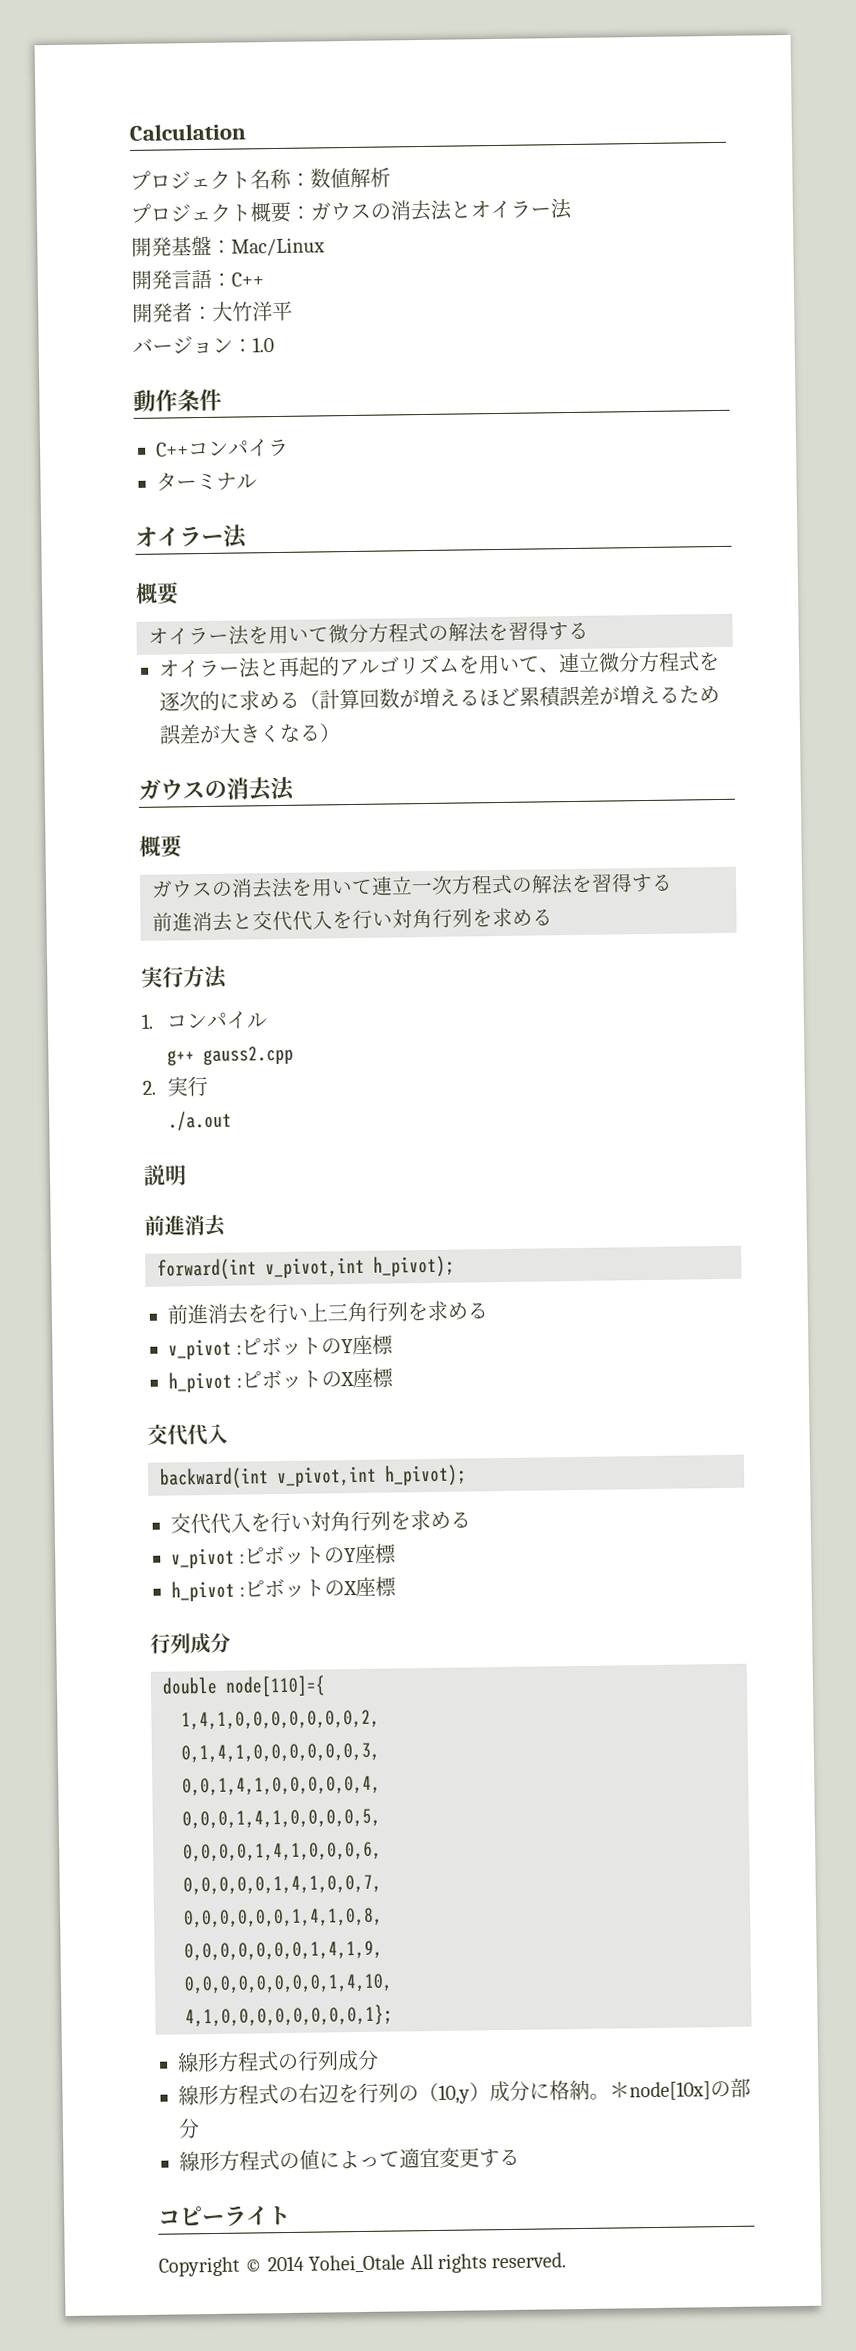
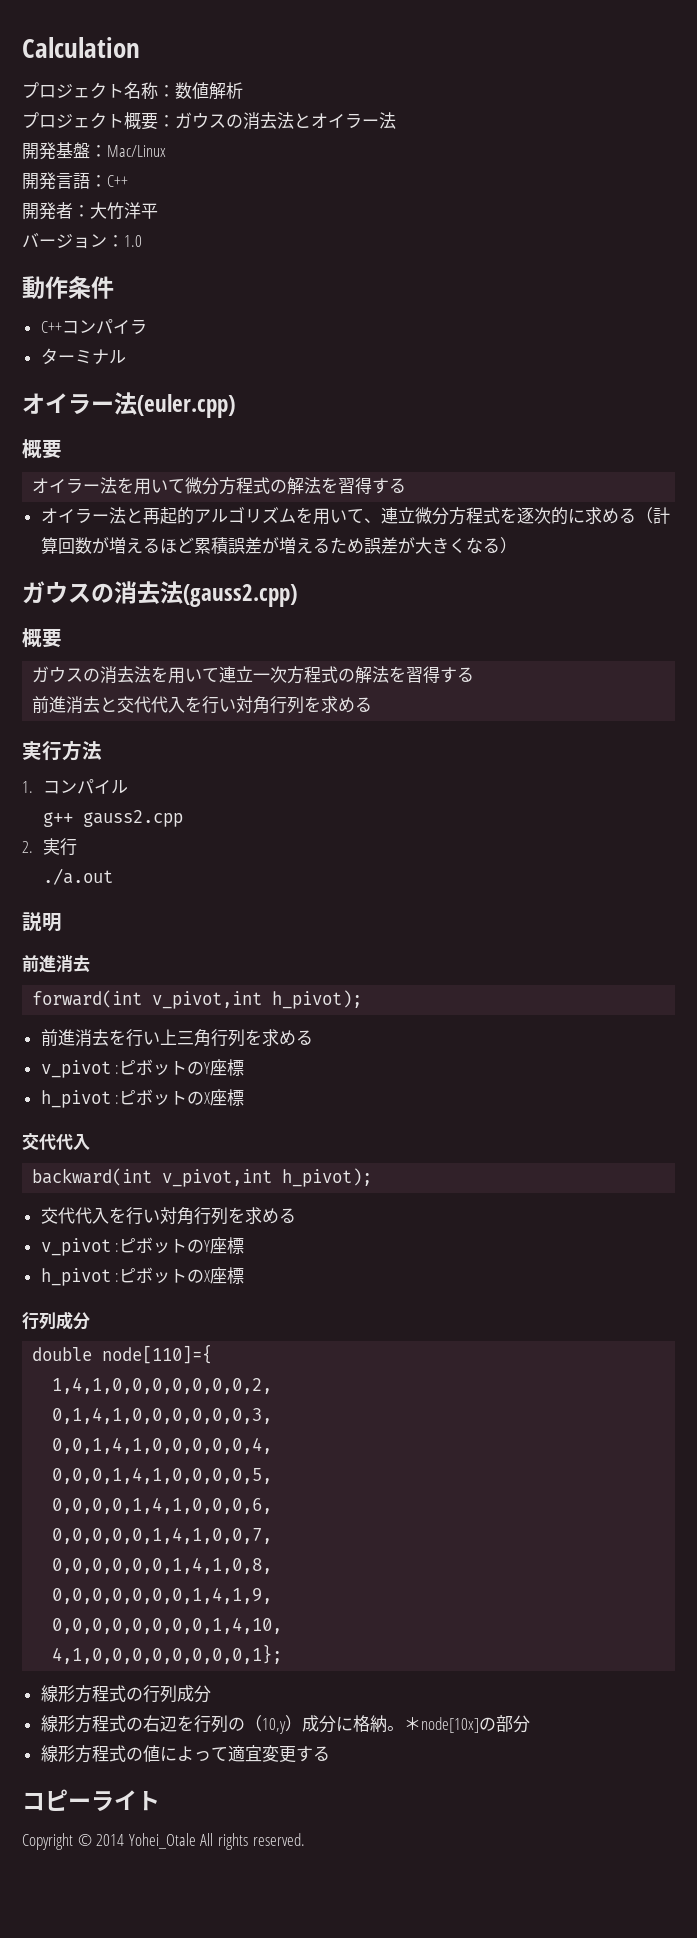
  ターミナル
- オイラー法
+ オイラー法(euler.cpp)
  オイラー法と再起的アルゴリズムを用いて、連立微分方程式を逐次的に求める（計算回数が増えるほど累積誤差が増えるため誤差が大きくなる）
- ガウスの消去法
+ ガウスの消去法(gauss2.cpp)

